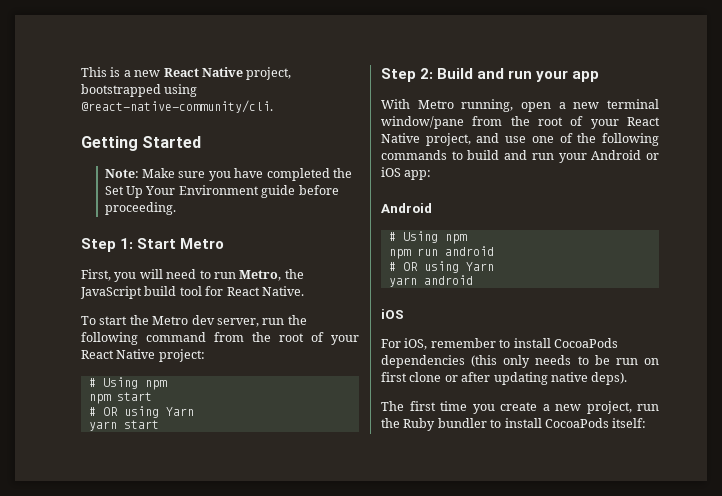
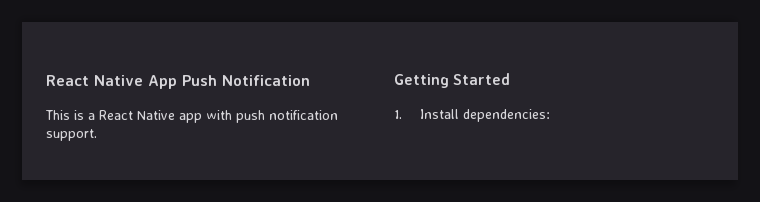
+ React Native App Push Notification
- This is a new React Native project, bootstrapped using @react-native-community/cli.
+ This is a React Native app with push notification support.
  Getting Started
- Note: Make sure you have completed the Set Up Your Environment guide before proceeding.
- Step 1: Start Metro
- First, you will need to run Metro, the JavaScript build tool for React Native.
- To start the Metro dev server, run the following command from the root of your React Native project:
- # Using npm
- npm start
- # OR using Yarn
- yarn start
- Step 2: Build and run your app
- With Metro running, open a new terminal window/pane from the root of your React Native project, and use one of the following commands to build and run your Android or iOS app:
- Android
- # Using npm
- npm run android
- # OR using Yarn
- yarn android
- iOS
- For iOS, remember to install CocoaPods dependencies (this only needs to be run on first clone or after updating native deps).
- The first time you create a new project, run the Ruby bundler to install CocoaPods itself:
+ 1. Install dependencies:

